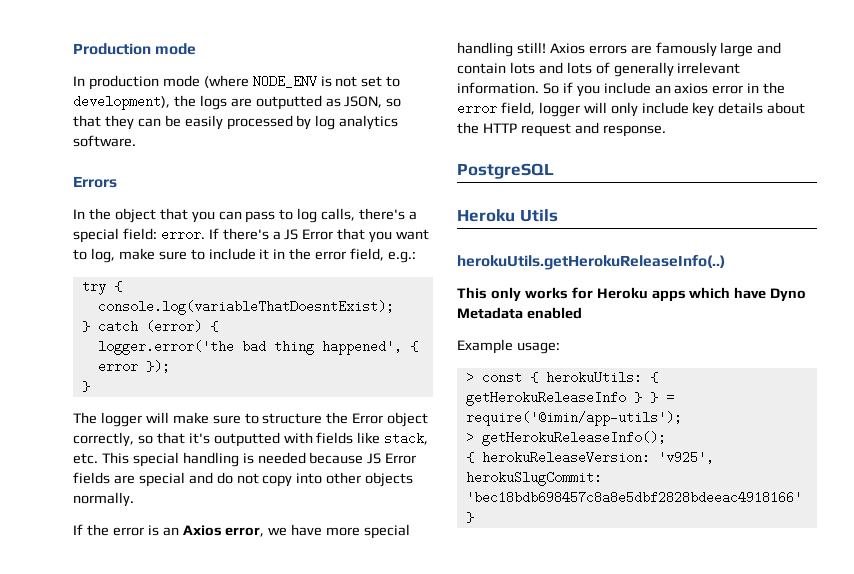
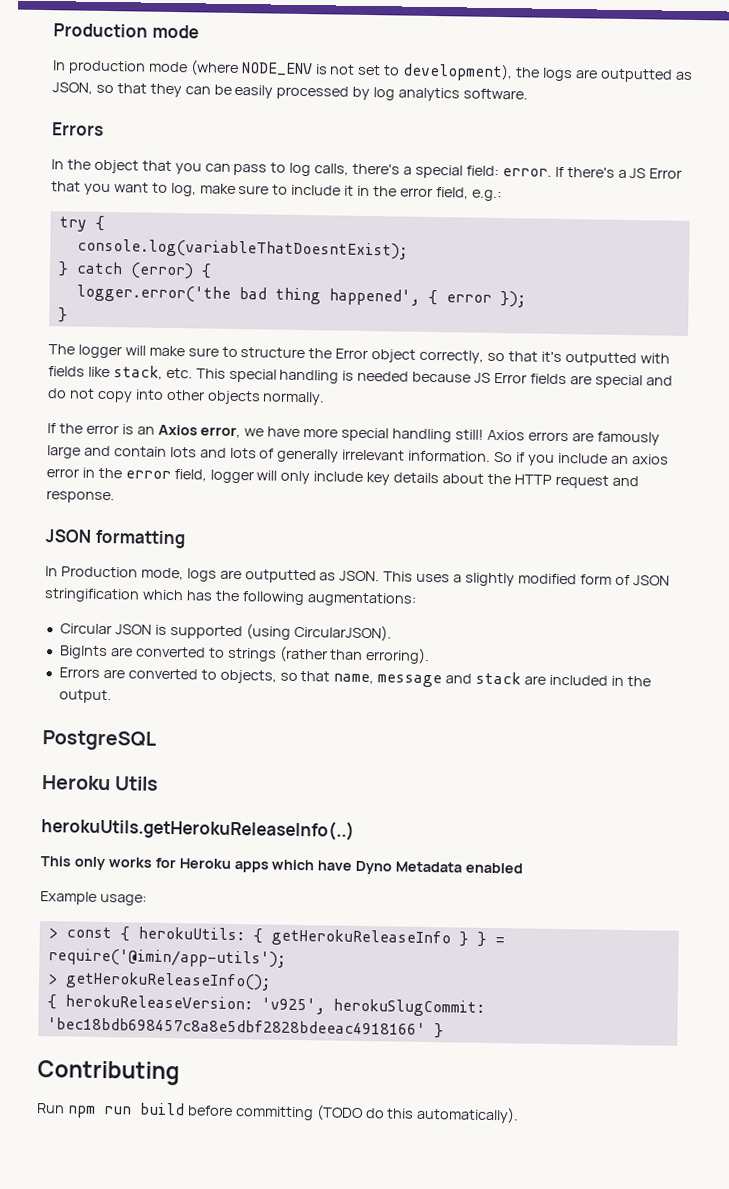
+ JSON formatting
+ In Production mode, logs are outputted as JSON. This uses a slightly modified form of JSON stringification which has the following augmentations:
+ Circular JSON is supported (using CircularJSON).
+ BigInts are converted to strings (rather than erroring).
+ Errors are converted to objects, so that name, message and stack are included in the output.
+ Contributing
+ Run npm run build before committing (TODO do this automatically).

